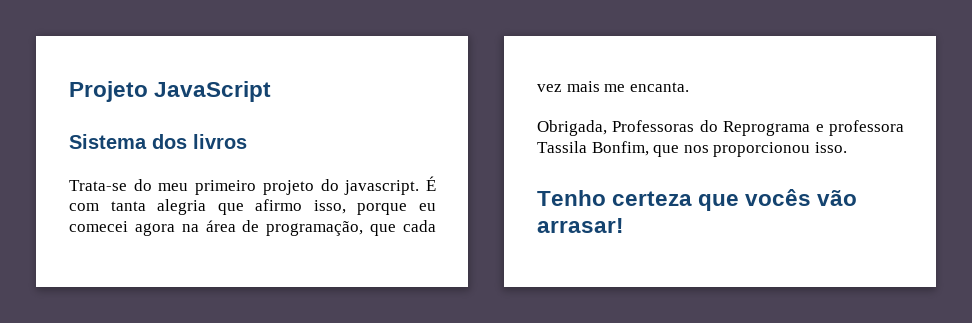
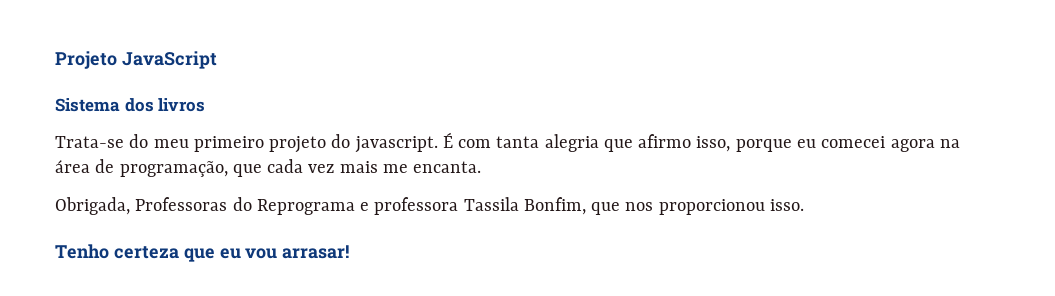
- Tenho certeza que vocês vão arrasar!
+ Tenho certeza que eu vou arrasar!

